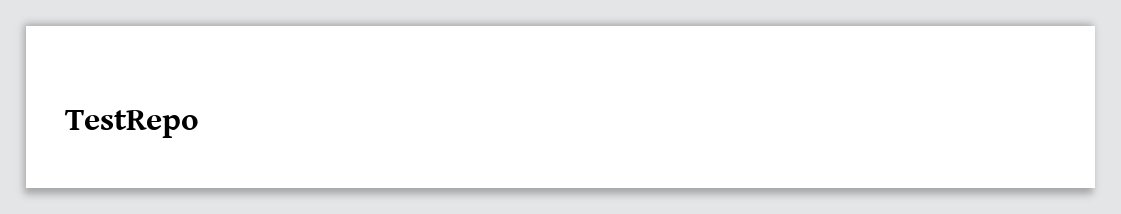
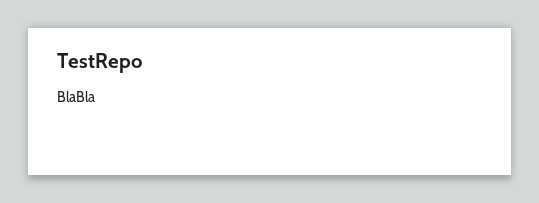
+ BlaBla

